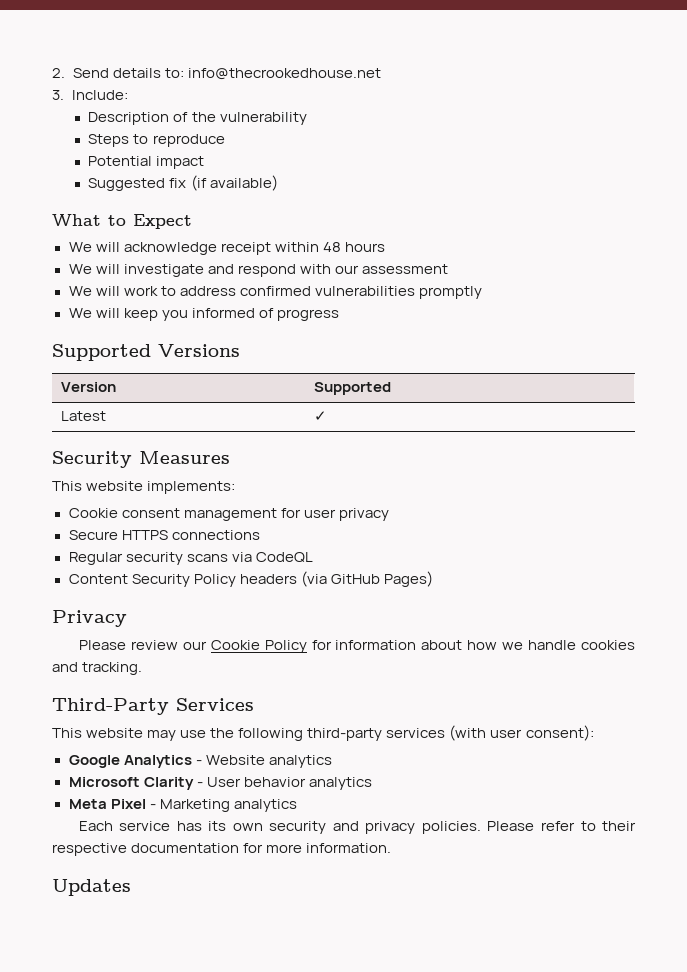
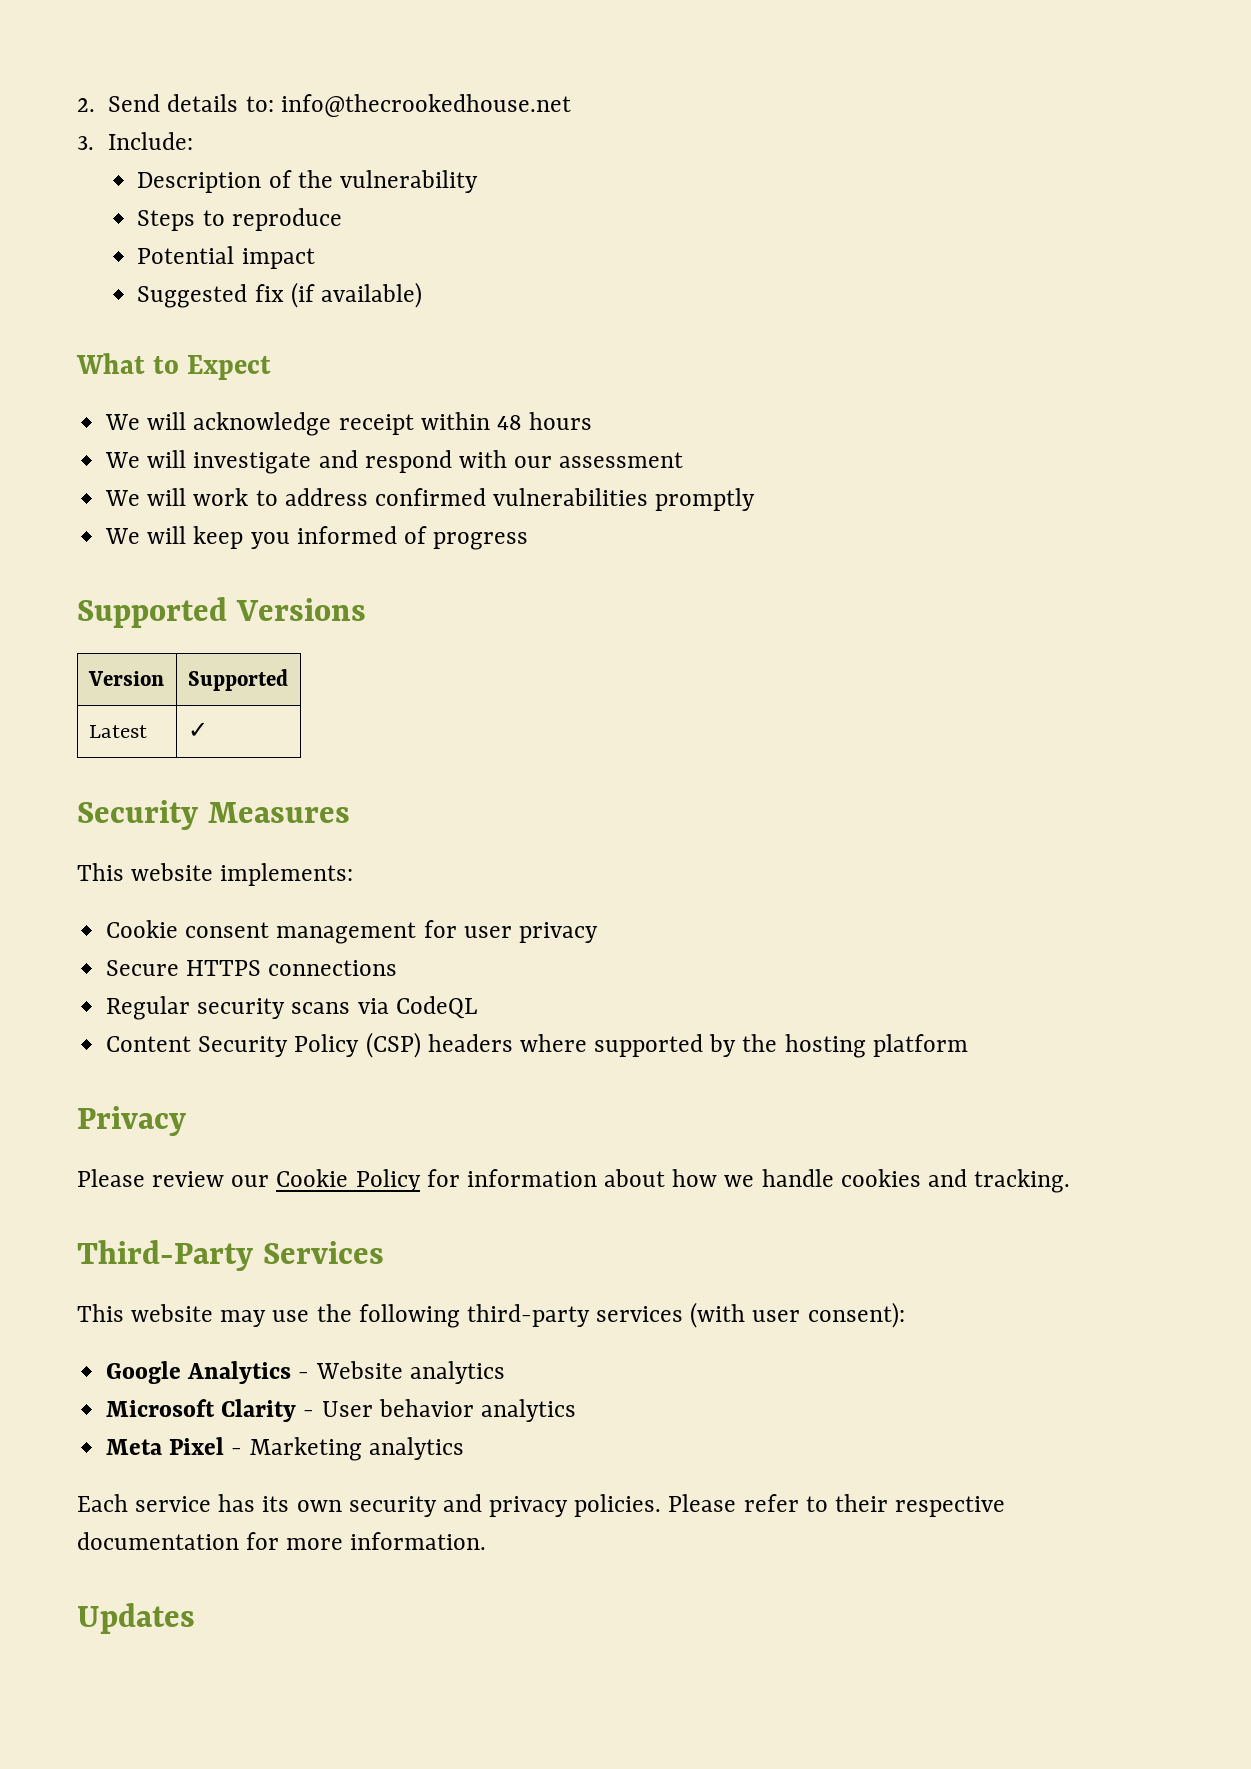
- Content Security Policy headers (via GitHub Pages)
+ Content Security Policy (CSP) headers where supported by the hosting platform

